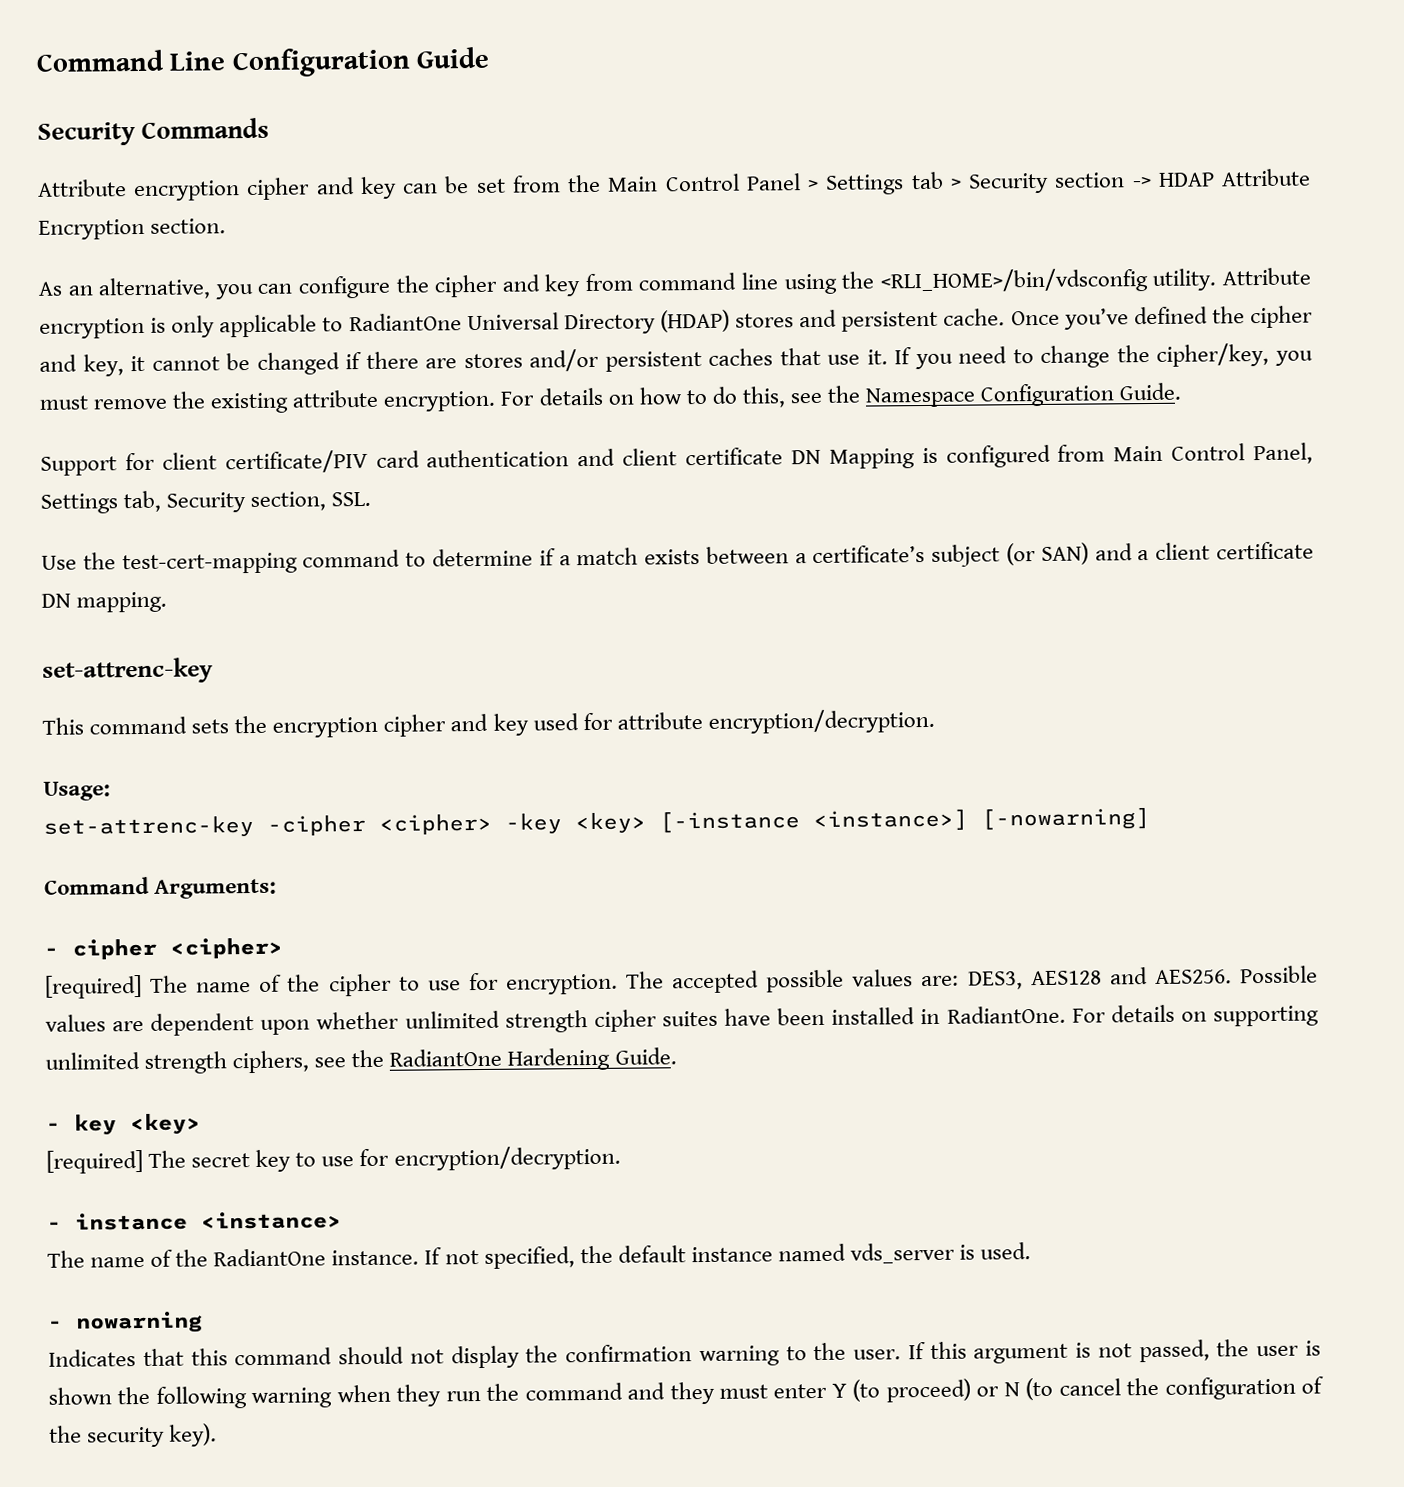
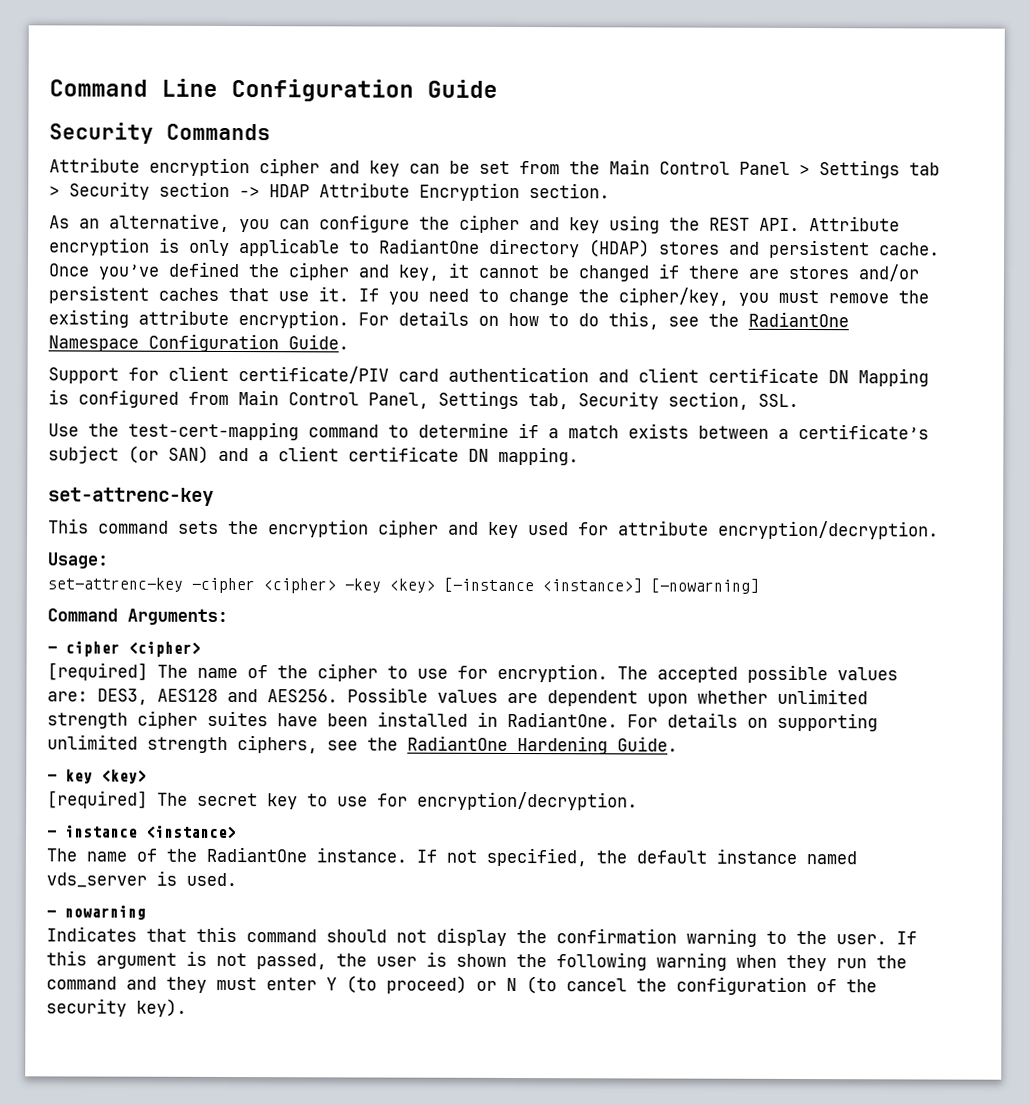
- As an alternative, you can configure the cipher and key from command line using the <RLI_HOME>/bin/vdsconfig utility. Attribute encryption is only applicable to RadiantOne Universal Directory (HDAP) stores and persistent cache.
+ As an alternative, you can configure the cipher and key using the REST API. Attribute encryption is only applicable to RadiantOne directory (HDAP) stores and persistent cache.
- For details on how to do this, see the Namespace Configuration Guide.
+ For details on how to do this, see the RadiantOne Namespace Configuration Guide.

